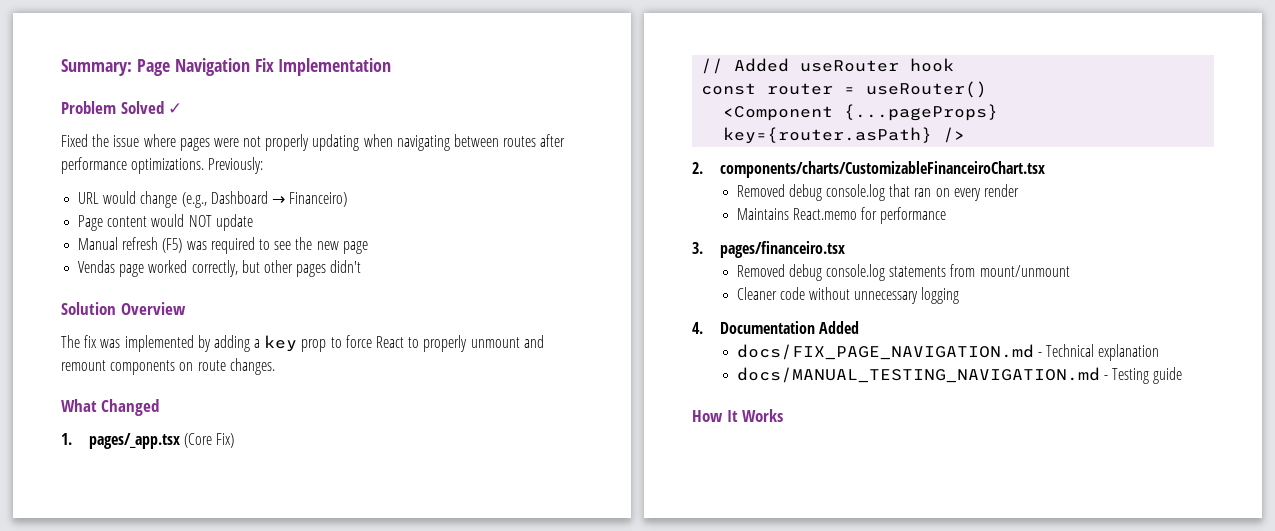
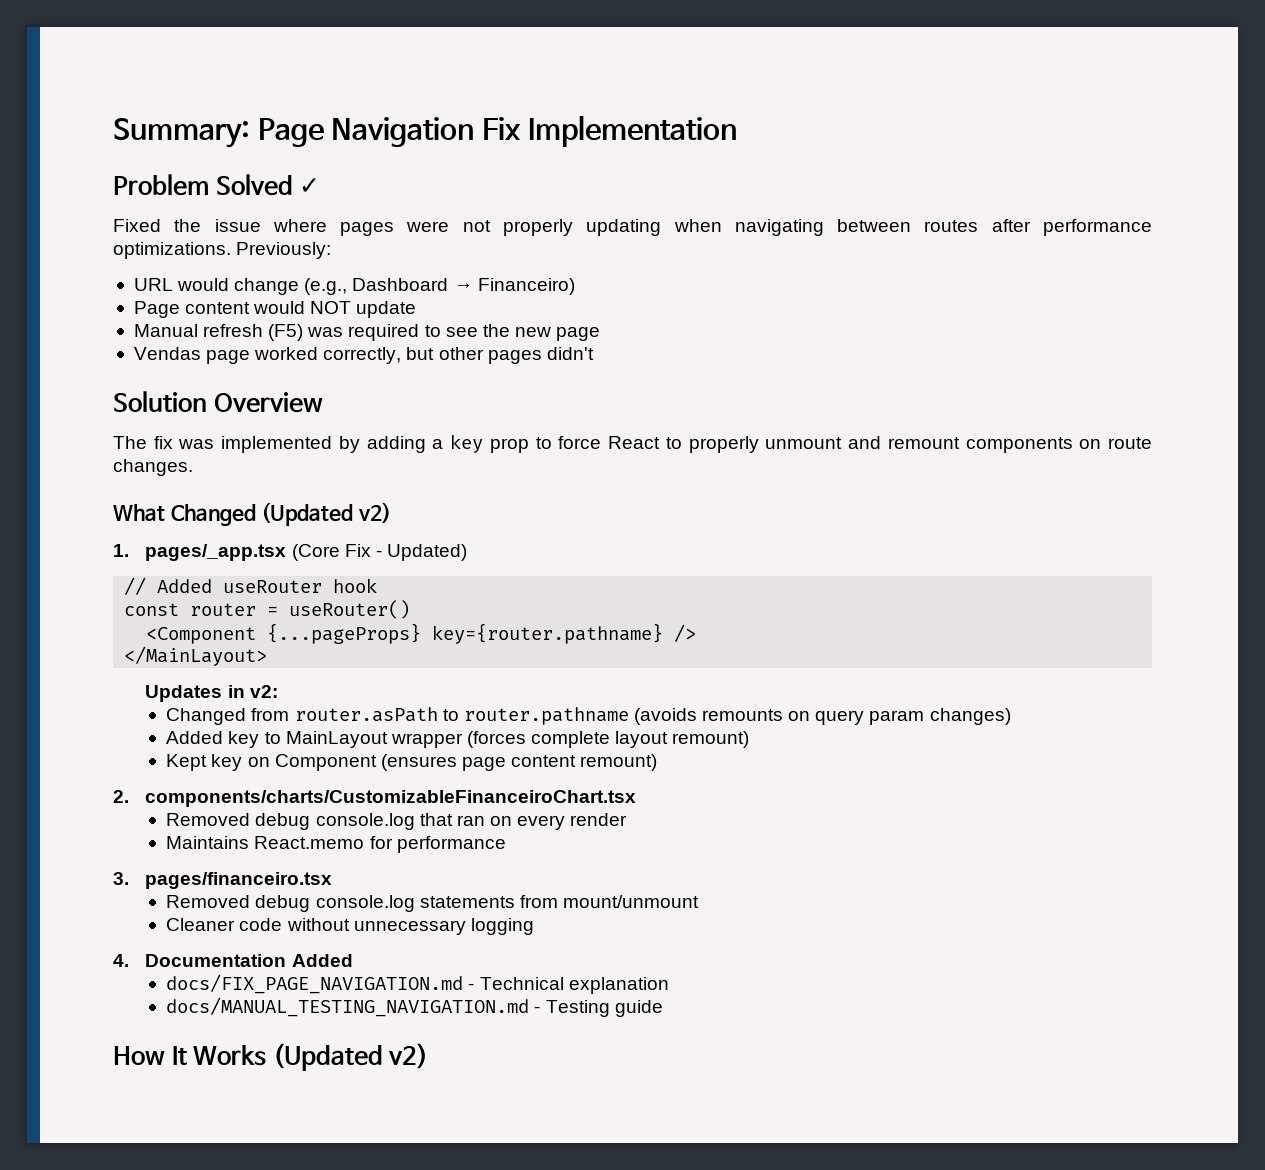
- What Changed
+ What Changed (Updated v2)
- 1. pages/_app.tsx (Core Fix)
+ 1. pages/_app.tsx (Core Fix - Updated)
- <Component {...pageProps} key={router.asPath} />
+ <Component {...pageProps} key={router.pathname} />
+ </MainLayout>
+ Updates in v2:
+ Changed from router.asPath to router.pathname (avoids remounts on query param changes)
+ Added key to MainLayout wrapper (forces complete layout remount)
+ Kept key on Component (ensures page content remount)
- How It Works
+ How It Works (Updated v2)

